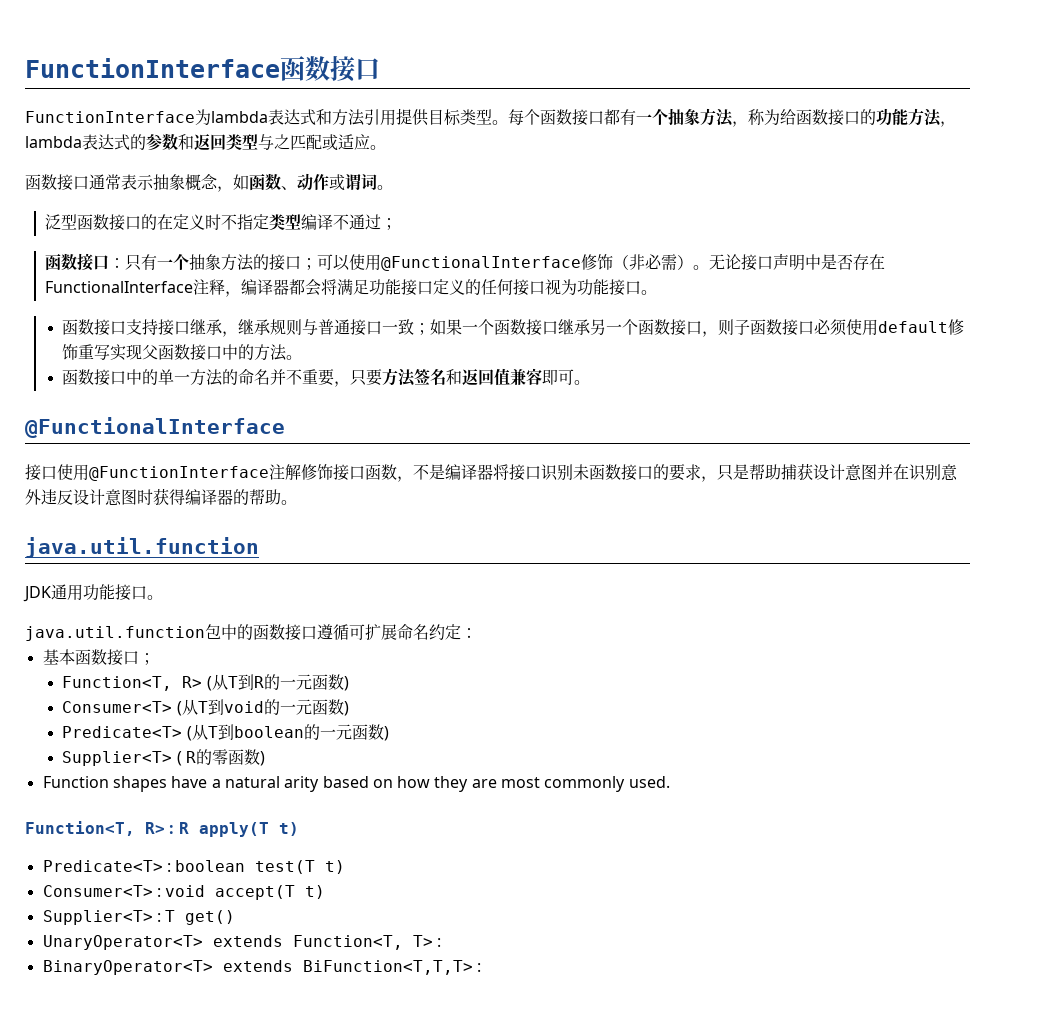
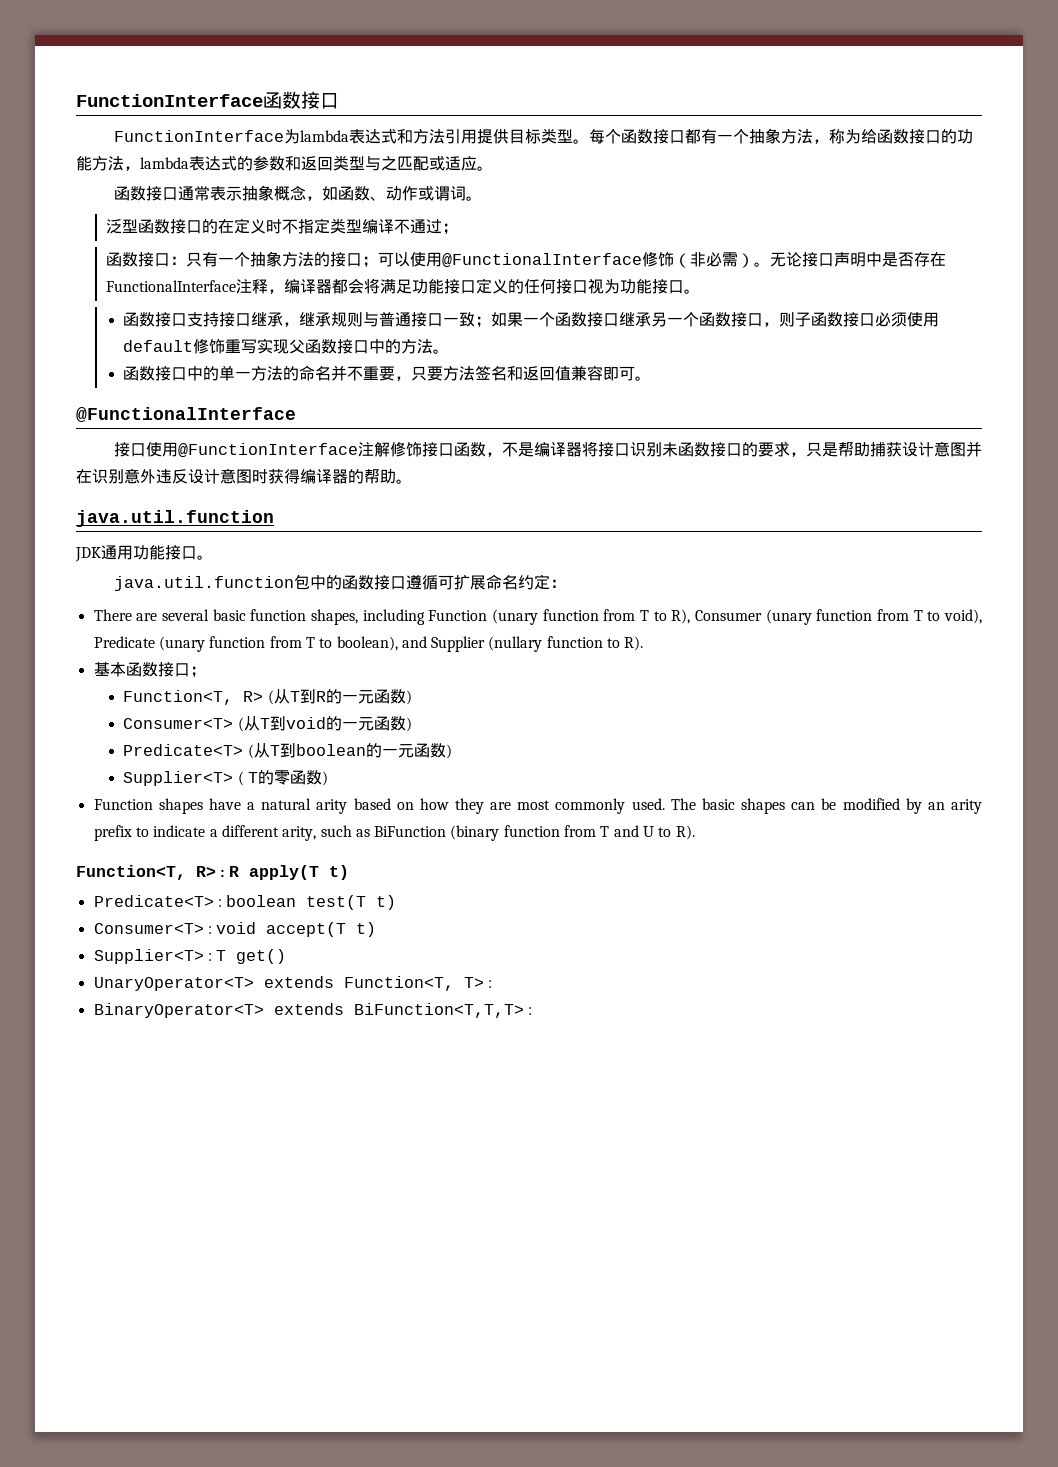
+ There are several basic function shapes, including Function (unary function from T to R), Consumer (unary function from T to void), Predicate (unary function from T to boolean), and Supplier (nullary function to R).
- Supplier<T> ( R的零函数)
+ Supplier<T> ( T的零函数)
+ The basic shapes can be modified by an arity prefix to indicate a different arity, such as BiFunction (binary function from T and U to R).

